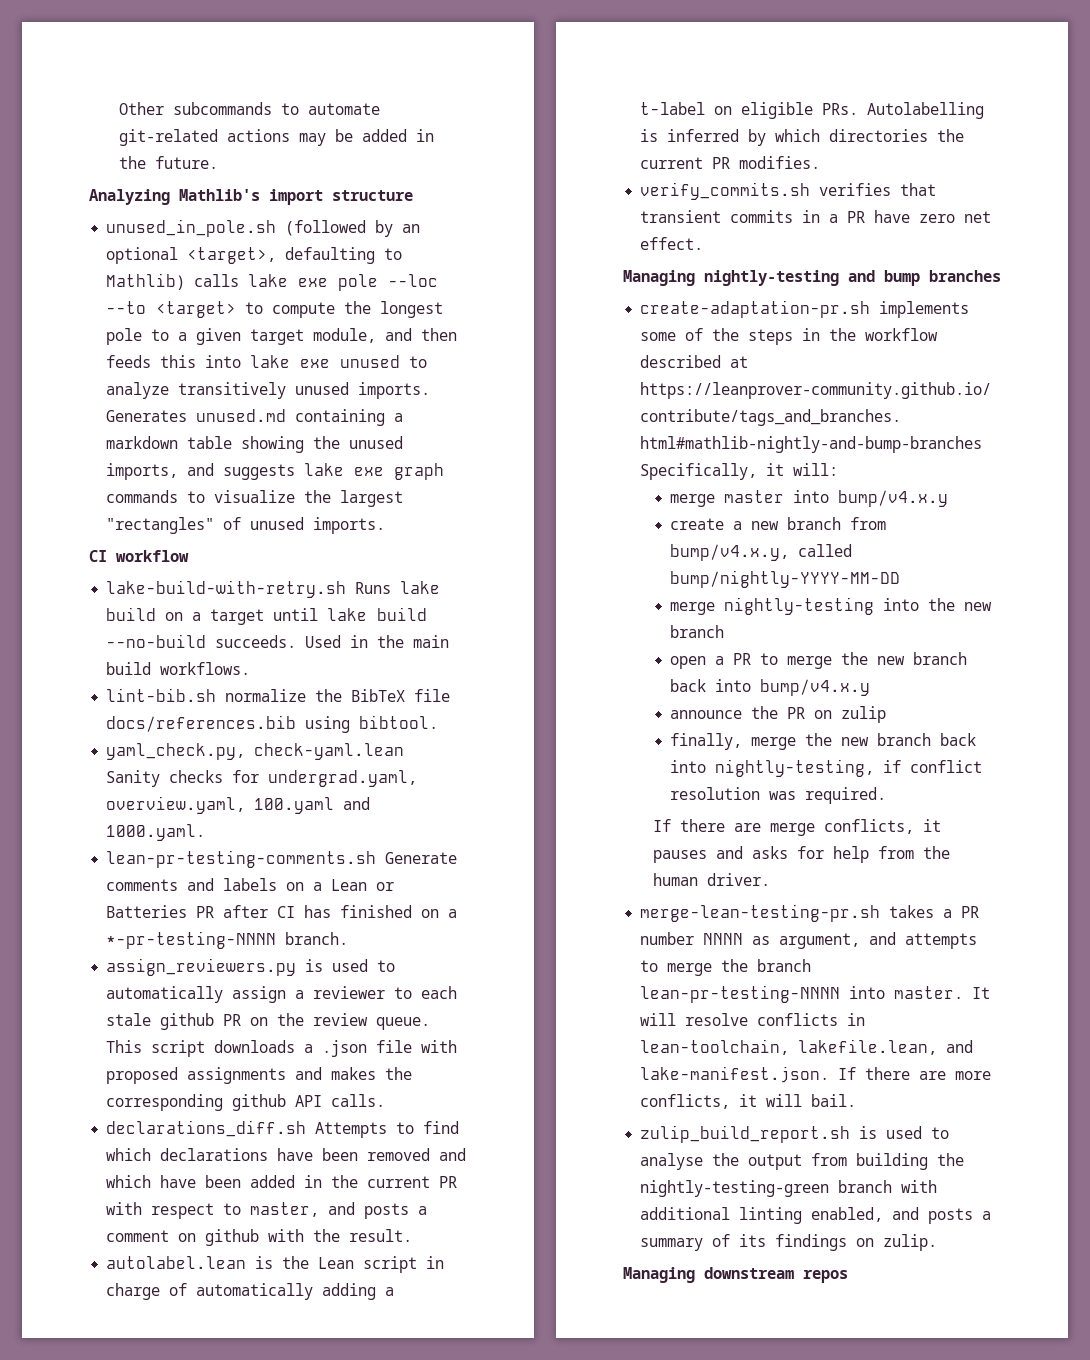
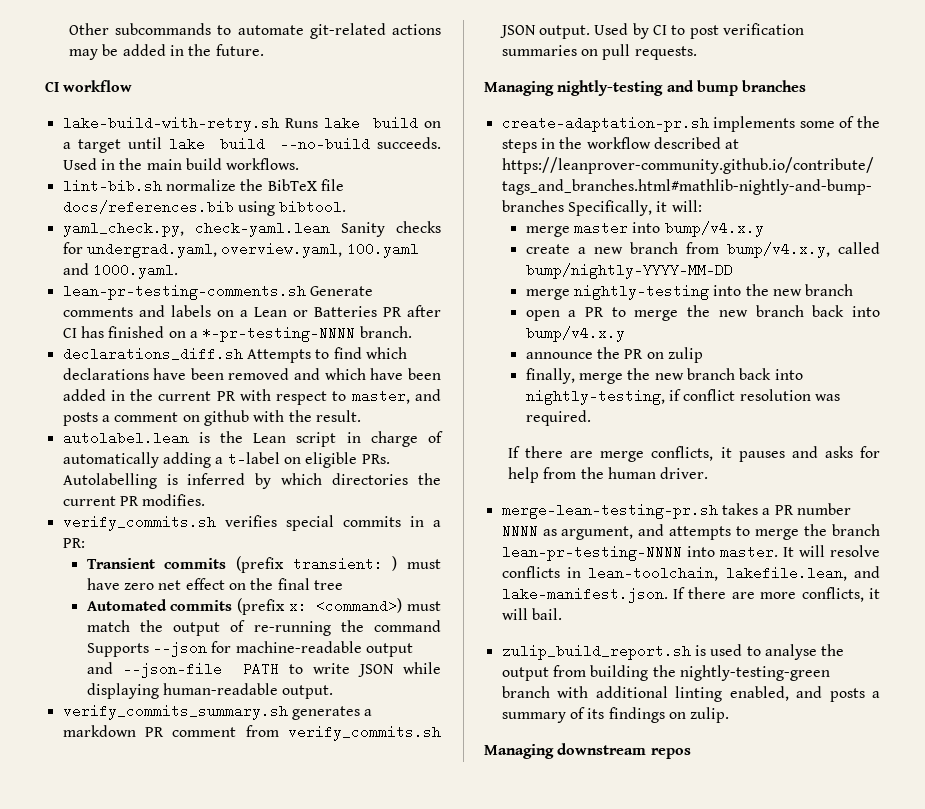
- Analyzing Mathlib's import structure
- unused_in_pole.sh (followed by an optional <target>, defaulting to Mathlib) calls lake exe pole --loc --to <target> to compute the longest pole to a given target module, and then feeds this into lake exe unused to analyze transitively unused imports. Generates unused.md containing a markdown table showing the unused imports, and suggests lake exe graph commands to visualize the largest "rectangles" of unused imports.
- assign_reviewers.py is used to automatically assign a reviewer to each stale github PR on the review queue. This script downloads a .json file with proposed assignments and makes the corresponding github API calls.
- verify_commits.sh verifies that transient commits in a PR have zero net effect.
+ verify_commits.sh verifies special commits in a PR:
+ Transient commits (prefix transient: ) must have zero net effect on the final tree
+ Automated commits (prefix x: <command>) must match the output of re-running the command Supports --json for machine-readable output and --json-file PATH to write JSON while displaying human-readable output.
+ verify_commits_summary.sh generates a markdown PR comment from verify_commits.sh JSON output. Used by CI to post verification summaries on pull requests.

